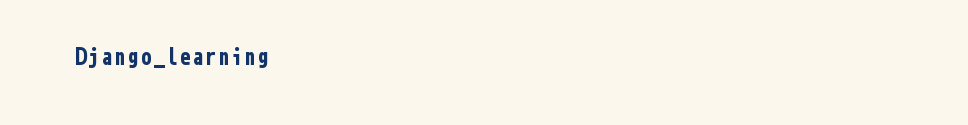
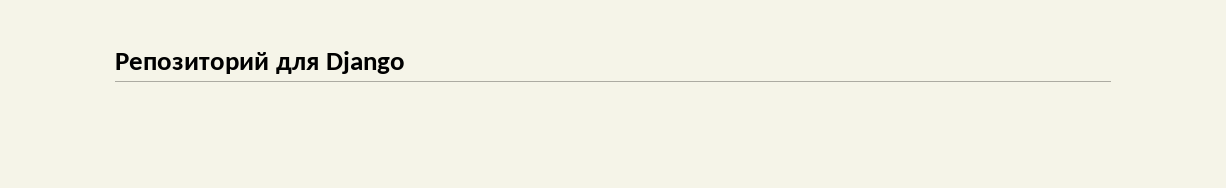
- Django_learning
+ Репозиторий для Django

